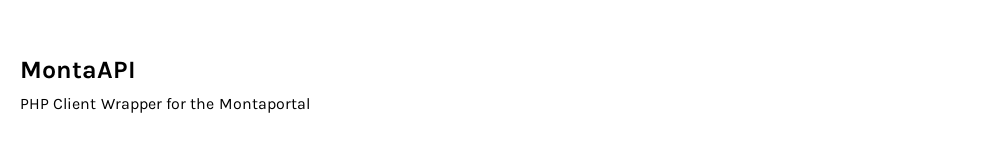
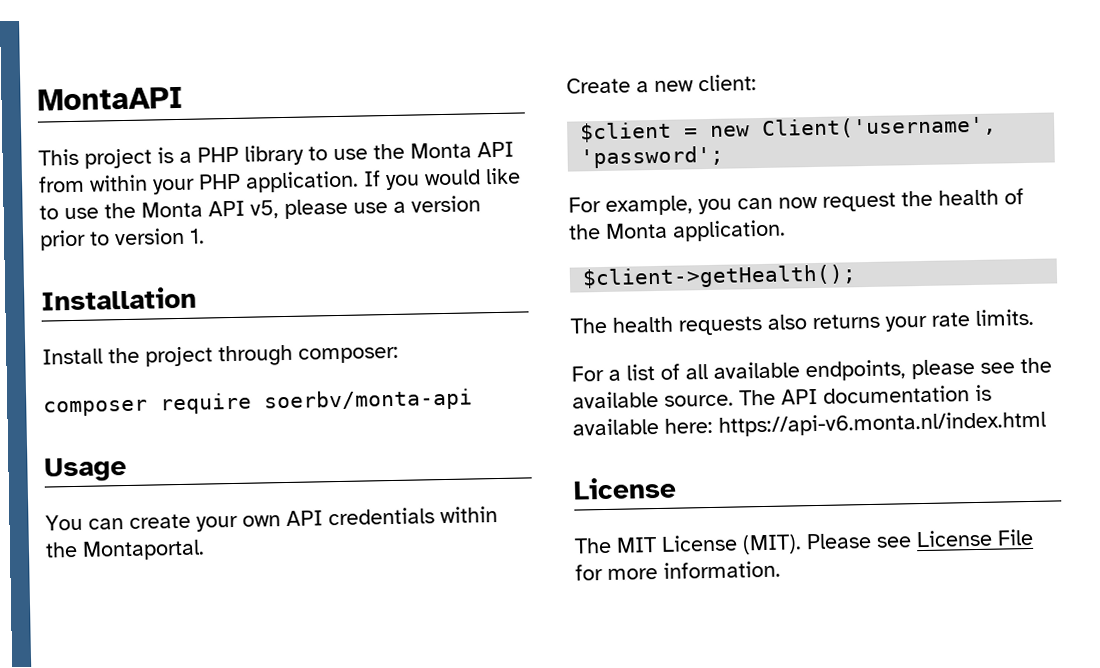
- PHP Client Wrapper for the Montaportal
+ This project is a PHP library to use the Monta API from within your PHP application. If you would like to use the Monta API v5, please use a version prior to version 1.
+ Installation
+ Install the project through composer:
+ composer require soerbv/monta-api
+ Usage
+ You can create your own API credentials within the Montaportal.
+ Create a new client:
+ $client = new Client('username', 'password';
+ For example, you can now request the health of the Monta application.
+ $client->getHealth();
+ The health requests also returns your rate limits.
+ For a list of all available endpoints, please see the available source. The API documentation is available here: https://api-v6.monta.nl/index.html
+ License
+ The MIT License (MIT). Please see License File for more information.

